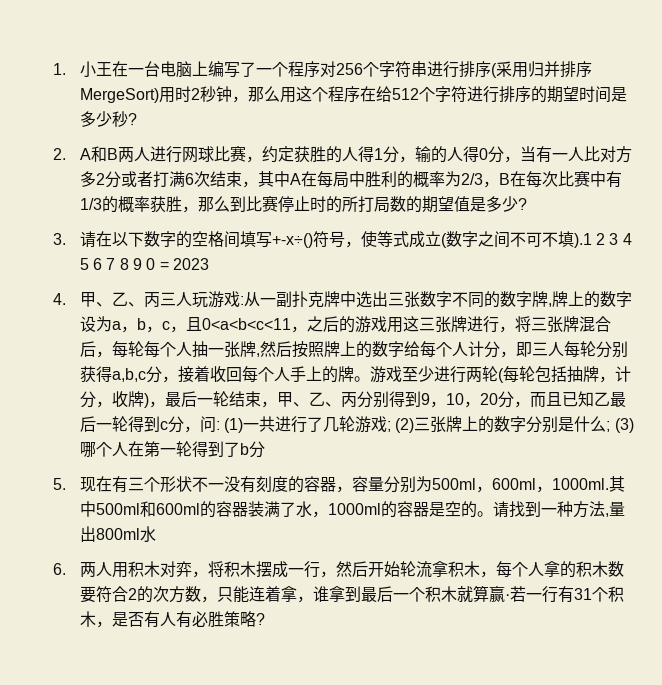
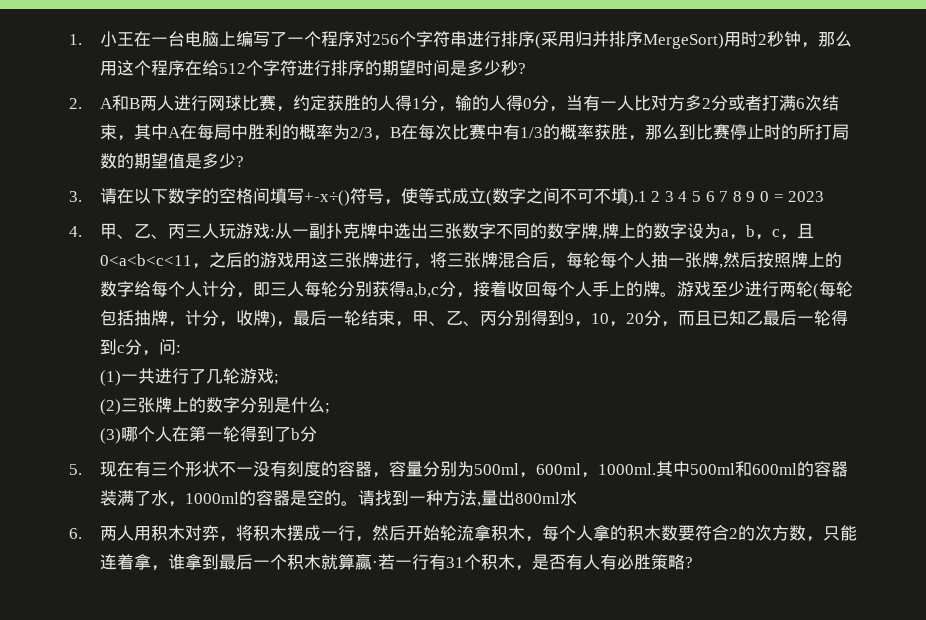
- 游戏至少进行两轮(每轮包括抽牌，计分，收牌)，最后一轮结束，甲、乙、丙分别得到9，10，20分，而且已知乙最后一轮得到c分，问: (1)一共进行了几轮游戏; (2)三张牌上的数字分别是什么; (3)哪个人在第一轮得到了b分
+ 游戏至少进行两轮(每轮包括抽牌，计分，收牌)，最后一轮结束，甲、乙、丙分别得到9，10，20分，而且已知乙最后一轮得到c分，问:
+ (1)一共进行了几轮游戏;
+ (2)三张牌上的数字分别是什么;
+ (3)哪个人在第一轮得到了b分

